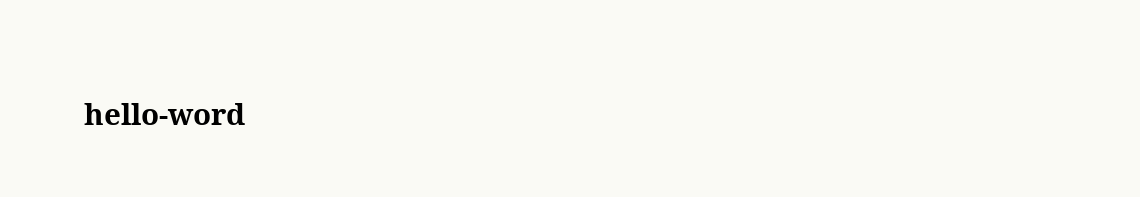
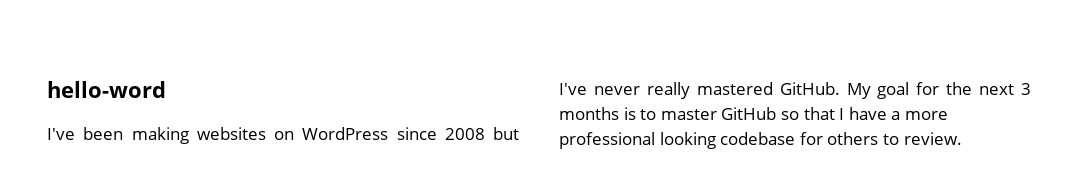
+ I've been making websites on WordPress since 2008 but I've never really mastered GitHub. My goal for the next 3 months is to master GitHub so that I have a more professional looking codebase for others to review.

